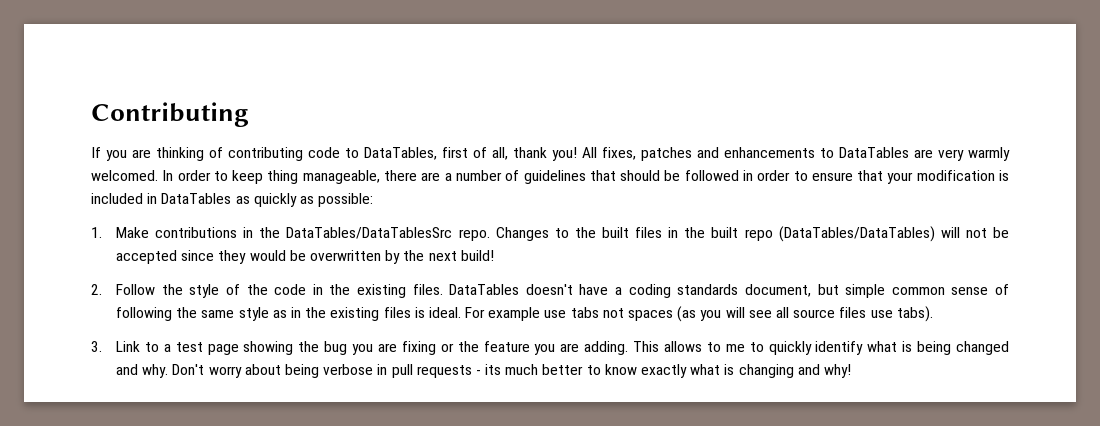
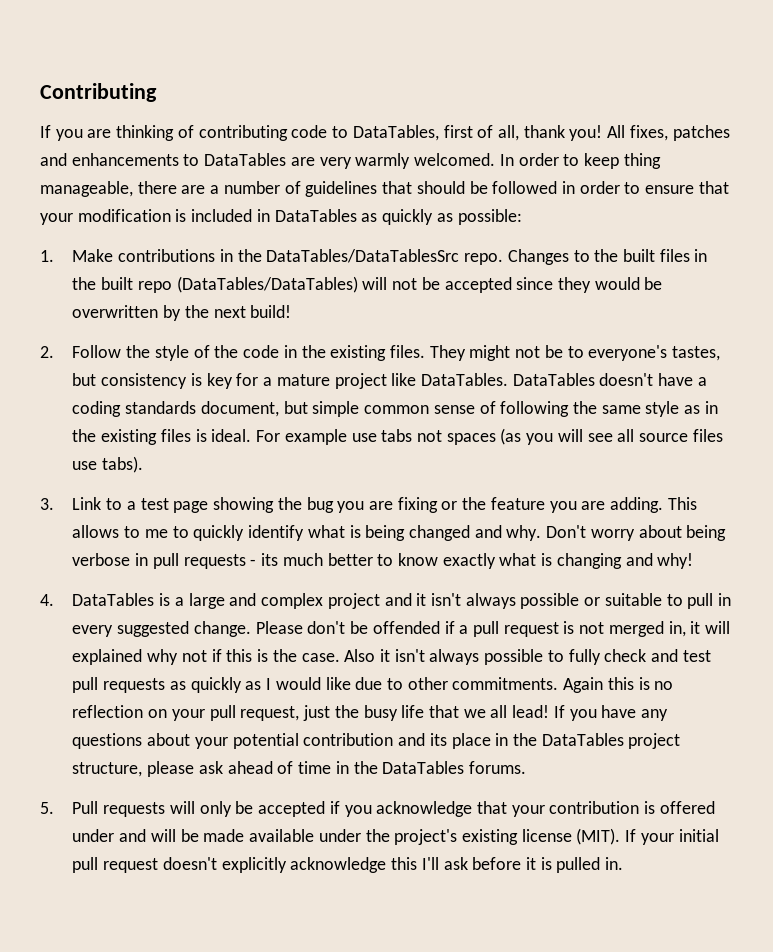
+ They might not be to everyone's tastes, but consistency is key for a mature project like DataTables.
+ 4. DataTables is a large and complex project and it isn't always possible or suitable to pull in every suggested change. Please don't be offended if a pull request is not merged in, it will explained why not if this is the case. Also it isn't always possible to fully check and test pull requests as quickly as I would like due to other commitments. Again this is no reflection on your pull request, just the busy life that we all lead! If you have any questions about your potential contribution and its place in the DataTables project structure, please ask ahead of time in the DataTables forums.
+ 5. Pull requests will only be accepted if you acknowledge that your contribution is offered under and will be made available under the project's existing license (MIT). If your initial pull request doesn't explicitly acknowledge this I'll ask before it is pulled in.

